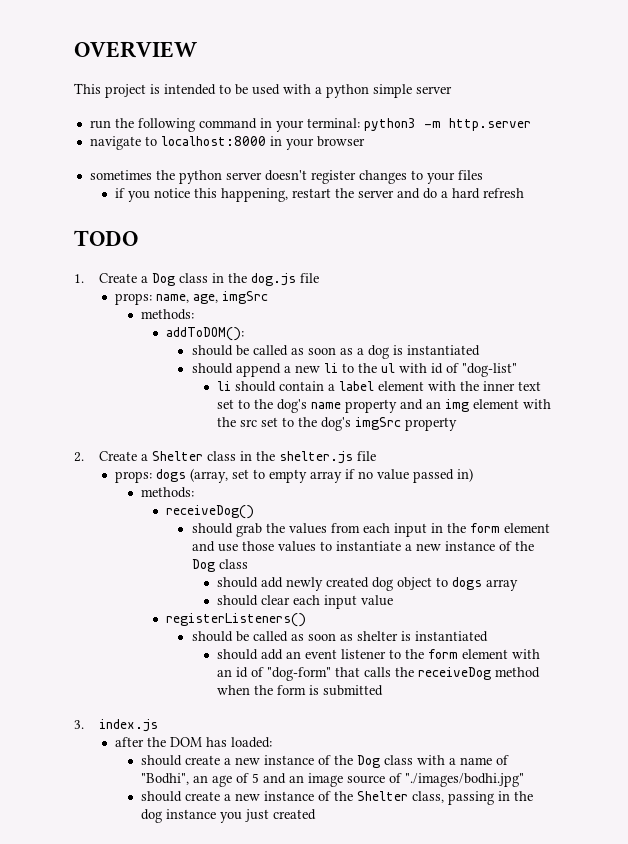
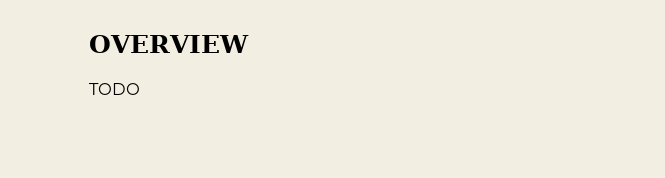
- This project is intended to be used with a python simple server
- run the following command in your terminal: python3 -m http.server
- navigate to localhost:8000 in your browser
- sometimes the python server doesn't register changes to your files
- if you notice this happening, restart the server and do a hard refresh
  TODO
- 1. Create a Dog class in the dog.js file
- props: name, age, imgSrc
- methods:
- addToDOM():
- should be called as soon as a dog is instantiated
- should append a new li to the ul with id of "dog-list"
- li should contain a label element with the inner text set to the dog's name property and an img element with the src set to the dog's imgSrc property
- 2. Create a Shelter class in the shelter.js file
- props: dogs (array, set to empty array if no value passed in)
- methods:
- receiveDog()
- should grab the values from each input in the form element and use those values to instantiate a new instance of the Dog class
- should add newly created dog object to dogs array
- should clear each input value
- registerListeners()
- should be called as soon as shelter is instantiated
- should add an event listener to the form element with an id of "dog-form" that calls the receiveDog method when the form is submitted
- 3. index.js
- after the DOM has loaded:
- should create a new instance of the Dog class with a name of "Bodhi", an age of 5 and an image source of "./images/bodhi.jpg"
- should create a new instance of the Shelter class, passing in the dog instance you just created

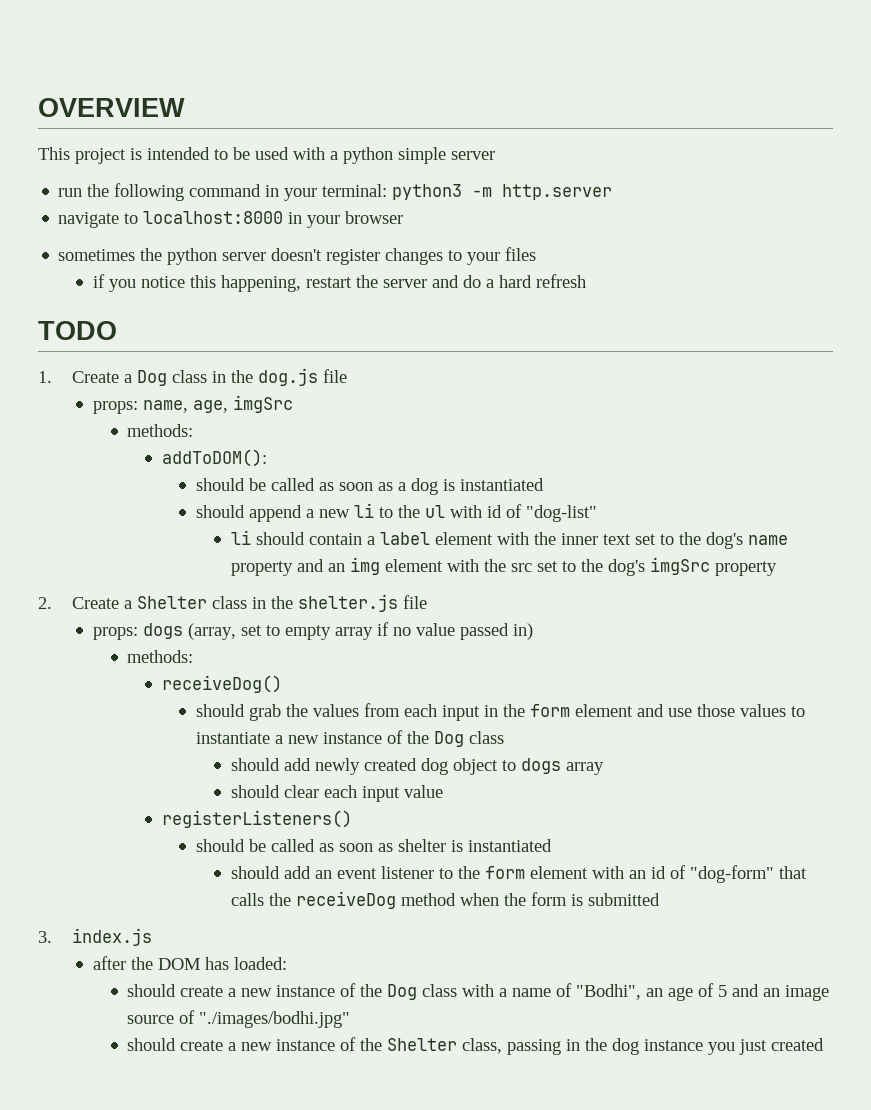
+ This project is intended to be used with a python simple server
+ run the following command in your terminal: python3 -m http.server
+ navigate to localhost:8000 in your browser
+ sometimes the python server doesn't register changes to your files
+ if you notice this happening, restart the server and do a hard refresh
  TODO
+ 1. Create a Dog class in the dog.js file
+ props: name, age, imgSrc
+ methods:
+ addToDOM():
+ should be called as soon as a dog is instantiated
+ should append a new li to the ul with id of "dog-list"
+ li should contain a label element with the inner text set to the dog's name property and an img element with the src set to the dog's imgSrc property
+ 2. Create a Shelter class in the shelter.js file
+ props: dogs (array, set to empty array if no value passed in)
+ methods:
+ receiveDog()
+ should grab the values from each input in the form element and use those values to instantiate a new instance of the Dog class
+ should add newly created dog object to dogs array
+ should clear each input value
+ registerListeners()
+ should be called as soon as shelter is instantiated
+ should add an event listener to the form element with an id of "dog-form" that calls the receiveDog method when the form is submitted
+ 3. index.js
+ after the DOM has loaded:
+ should create a new instance of the Dog class with a name of "Bodhi", an age of 5 and an image source of "./images/bodhi.jpg"
+ should create a new instance of the Shelter class, passing in the dog instance you just created

